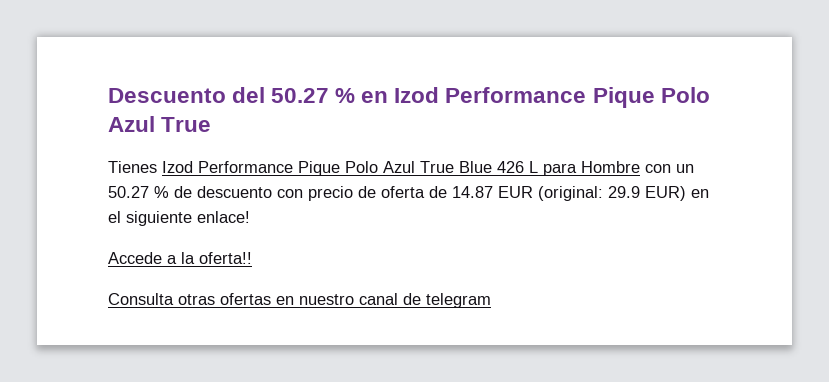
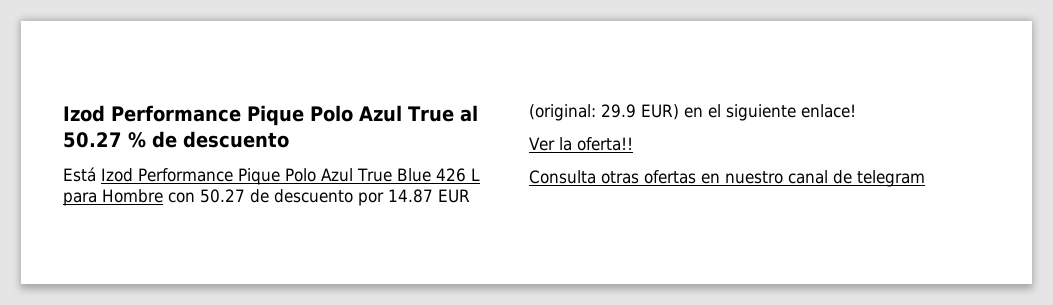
- Descuento del 50.27 % en Izod Performance Pique Polo Azul True
- Tienes Izod Performance Pique Polo Azul True Blue 426 L para Hombre con un 50.27 % de descuento con precio de oferta de 14.87 EUR (original: 29.9 EUR) en el siguiente enlace!
+ Izod Performance Pique Polo Azul True al 50.27 % de descuento
+ Está Izod Performance Pique Polo Azul True Blue 426 L para Hombre con 50.27 de descuento por 14.87 EUR (original: 29.9 EUR) en el siguiente enlace!
- Accede a la oferta!!
+ Ver la oferta!!

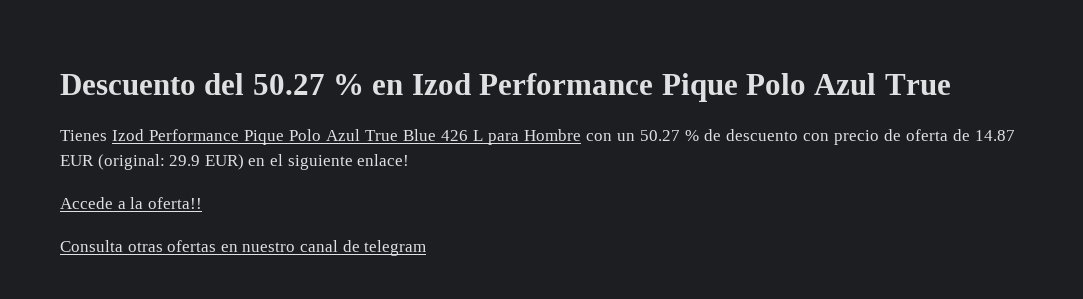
- Izod Performance Pique Polo Azul True al 50.27 % de descuento
- Está Izod Performance Pique Polo Azul True Blue 426 L para Hombre con 50.27 de descuento por 14.87 EUR (original: 29.9 EUR) en el siguiente enlace!
+ Descuento del 50.27 % en Izod Performance Pique Polo Azul True
+ Tienes Izod Performance Pique Polo Azul True Blue 426 L para Hombre con un 50.27 % de descuento con precio de oferta de 14.87 EUR (original: 29.9 EUR) en el siguiente enlace!
- Ver la oferta!!
+ Accede a la oferta!!

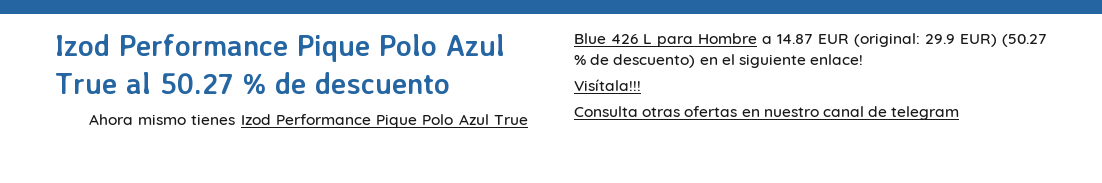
- Descuento del 50.27 % en Izod Performance Pique Polo Azul True
- Tienes Izod Performance Pique Polo Azul True Blue 426 L para Hombre con un 50.27 % de descuento con precio de oferta de 14.87 EUR (original: 29.9 EUR) en el siguiente enlace!
+ Izod Performance Pique Polo Azul True al 50.27 % de descuento
+ Ahora mismo tienes Izod Performance Pique Polo Azul True Blue 426 L para Hombre a 14.87 EUR (original: 29.9 EUR) (50.27 % de descuento) en el siguiente enlace!
- Accede a la oferta!!
+ Visítala!!!

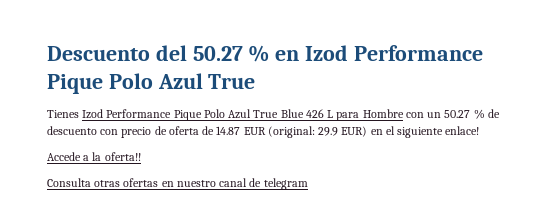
- Izod Performance Pique Polo Azul True al 50.27 % de descuento
- Ahora mismo tienes Izod Performance Pique Polo Azul True Blue 426 L para Hombre a 14.87 EUR (original: 29.9 EUR) (50.27 % de descuento) en el siguiente enlace!
+ Descuento del 50.27 % en Izod Performance Pique Polo Azul True
+ Tienes Izod Performance Pique Polo Azul True Blue 426 L para Hombre con un 50.27 % de descuento con precio de oferta de 14.87 EUR (original: 29.9 EUR) en el siguiente enlace!
- Visítala!!!
+ Accede a la oferta!!

